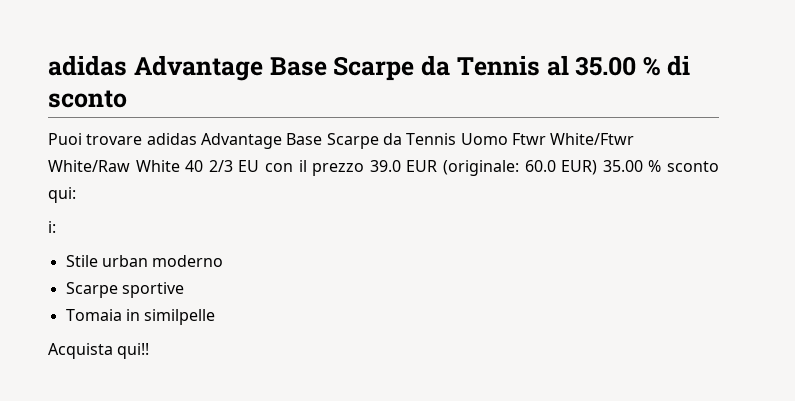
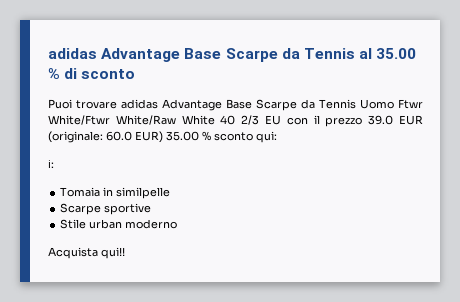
+ Tomaia in similpelle
+ Scarpe sportive
  Stile urban moderno
- Scarpe sportive
- Tomaia in similpelle

